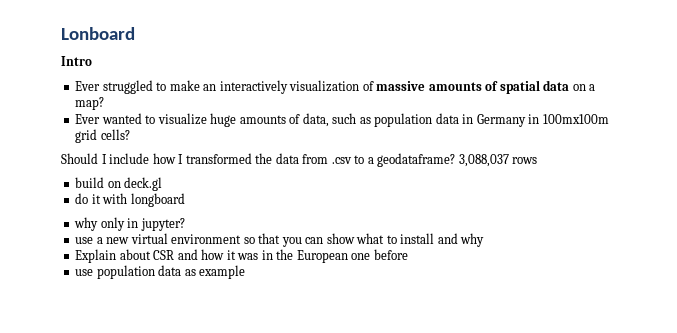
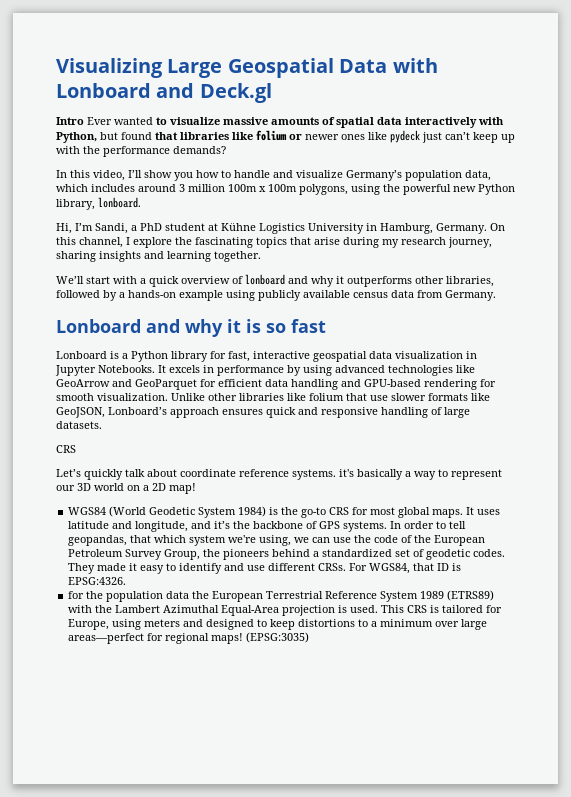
- Lonboard
+ Visualizing Large Geospatial Data with Lonboard and Deck.gl
- Intro
- Ever struggled to make an interactively visualization of massive amounts of spatial data on a map?
- Ever wanted to visualize huge amounts of data, such as population data in Germany in 100mx100m grid cells?
- Should I include how I transformed the data from .csv to a geodataframe? 3,088,037 rows
- build on deck.gl
- do it with longboard
- why only in jupyter?
- use a new virtual environment so that you can show what to install and why
- Explain about CSR and how it was in the European one before
- use population data as example
+ Intro Ever wanted to visualize massive amounts of spatial data interactively with Python, but found that libraries like folium or newer ones like pydeck just can’t keep up with the performance demands?
+ In this video, I’ll show you how to handle and visualize Germany’s population data, which includes around 3 million 100m x 100m polygons, using the powerful new Python library, lonboard.
+ Hi, I’m Sandi, a PhD student at Kühne Logistics University in Hamburg, Germany. On this channel, I explore the fascinating topics that arise during my research journey, sharing insights and learning together.
+ We’ll start with a quick overview of lonboard and why it outperforms other libraries, followed by a hands-on example using publicly available census data from Germany.
+ Lonboard and why it is so fast
+ Lonboard is a Python library for fast, interactive geospatial data visualization in Jupyter Notebooks. It excels in performance by using advanced technologies like GeoArrow and GeoParquet for efficient data handling and GPU-based rendering for smooth visualization. Unlike other libraries like folium that use slower formats like GeoJSON, Lonboard’s approach ensures quick and responsive handling of large datasets.
+ CRS
+ Let’s quickly talk about coordinate reference systems. it's basically a way to represent our 3D world on a 2D map!
+ WGS84 (World Geodetic System 1984) is the go-to CRS for most global maps. It uses latitude and longitude, and it’s the backbone of GPS systems. In order to tell geopandas, that which system we're using, we can use the code of the European Petroleum Survey Group, the pioneers behind a standardized set of geodetic codes. They made it easy to identify and use different CRSs. For WGS84, that ID is EPSG:4326.
+ for the population data the European Terrestrial Reference System 1989 (ETRS89) with the Lambert Azimuthal Equal-Area projection is used. This CRS is tailored for Europe, using meters and designed to keep distortions to a minimum over large areas—perfect for regional maps! (EPSG:3035)

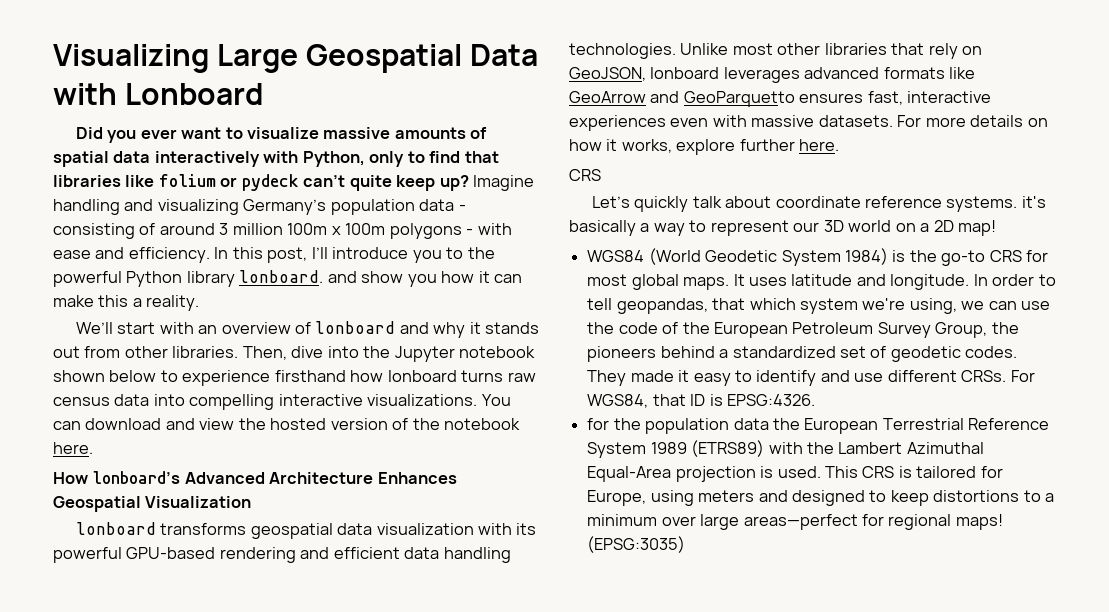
- Visualizing Large Geospatial Data with Lonboard and Deck.gl
- Intro Ever wanted to visualize massive amounts of spatial data interactively with Python, but found that libraries like folium or newer ones like pydeck just can’t keep up with the performance demands?
- In this video, I’ll show you how to handle and visualize Germany’s population data, which includes around 3 million 100m x 100m polygons, using the powerful new Python library, lonboard.
- Hi, I’m Sandi, a PhD student at Kühne Logistics University in Hamburg, Germany. On this channel, I explore the fascinating topics that arise during my research journey, sharing insights and learning together.
+ Visualizing Large Geospatial Data with Lonboard
+ Did you ever want to visualize massive amounts of spatial data interactively with Python, only to find that libraries like folium or pydeck can’t quite keep up? Imagine handling and visualizing Germany’s population data - consisting of around 3 million 100m x 100m polygons - with ease and efficiency. In this post, I’ll introduce you to the powerful Python library lonboard. and show you how it can make this a reality.
- We’ll start with a quick overview of lonboard and why it outperforms other libraries, followed by a hands-on example using publicly available census data from Germany.
- Lonboard and why it is so fast
- Lonboard is a Python library for fast, interactive geospatial data visualization in Jupyter Notebooks. It excels in performance by using advanced technologies like GeoArrow and GeoParquet for efficient data handling and GPU-based rendering for smooth visualization. Unlike other libraries like folium that use slower formats like GeoJSON, Lonboard’s approach ensures quick and responsive handling of large datasets.
+ We’ll start with an overview of lonboard and why it stands out from other libraries. Then, dive into the Jupyter notebook shown below to experience firsthand how lonboard turns raw census data into compelling interactive visualizations. You can download and view the hosted version of the notebook here.
+ How lonboard’s Advanced Architecture Enhances Geospatial Visualization
+ lonboard transforms geospatial data visualization with its powerful GPU-based rendering and efficient data handling technologies. Unlike most other libraries that rely on GeoJSON, lonboard leverages advanced formats like GeoArrow and GeoParquetto ensures fast, interactive experiences even with massive datasets. For more details on how it works, explore further here.
- It uses latitude and longitude, and it’s the backbone of GPS systems.
+ It uses latitude and longitude.

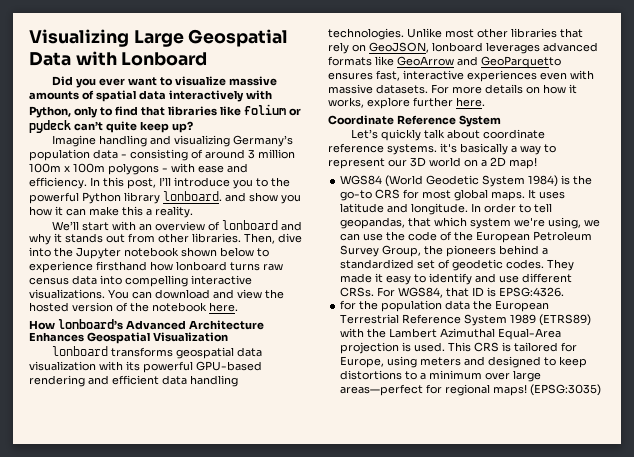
- Did you ever want to visualize massive amounts of spatial data interactively with Python, only to find that libraries like folium or pydeck can’t quite keep up? Imagine handling and visualizing Germany’s population data - consisting of around 3 million 100m x 100m polygons - with ease and efficiency.
+ Did you ever want to visualize massive amounts of spatial data interactively with Python, only to find that libraries like folium or pydeck can’t quite keep up?
+ Imagine handling and visualizing Germany’s population data - consisting of around 3 million 100m x 100m polygons - with ease and efficiency.
  For more details on how it works, explore further here.
- CRS
+ Coordinate Reference System

